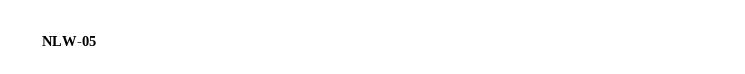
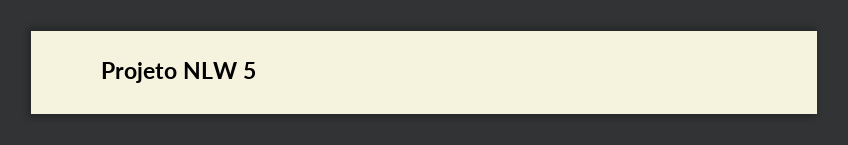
- NLW-05
+ Projeto NLW 5

